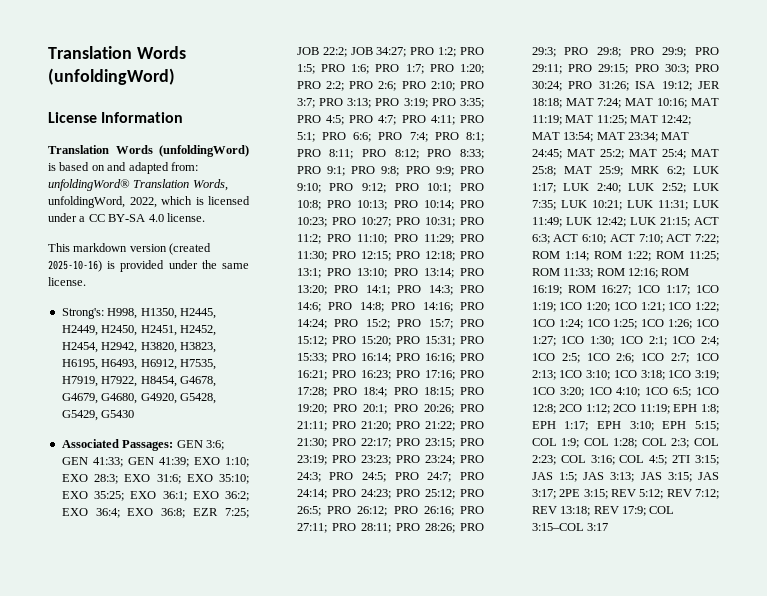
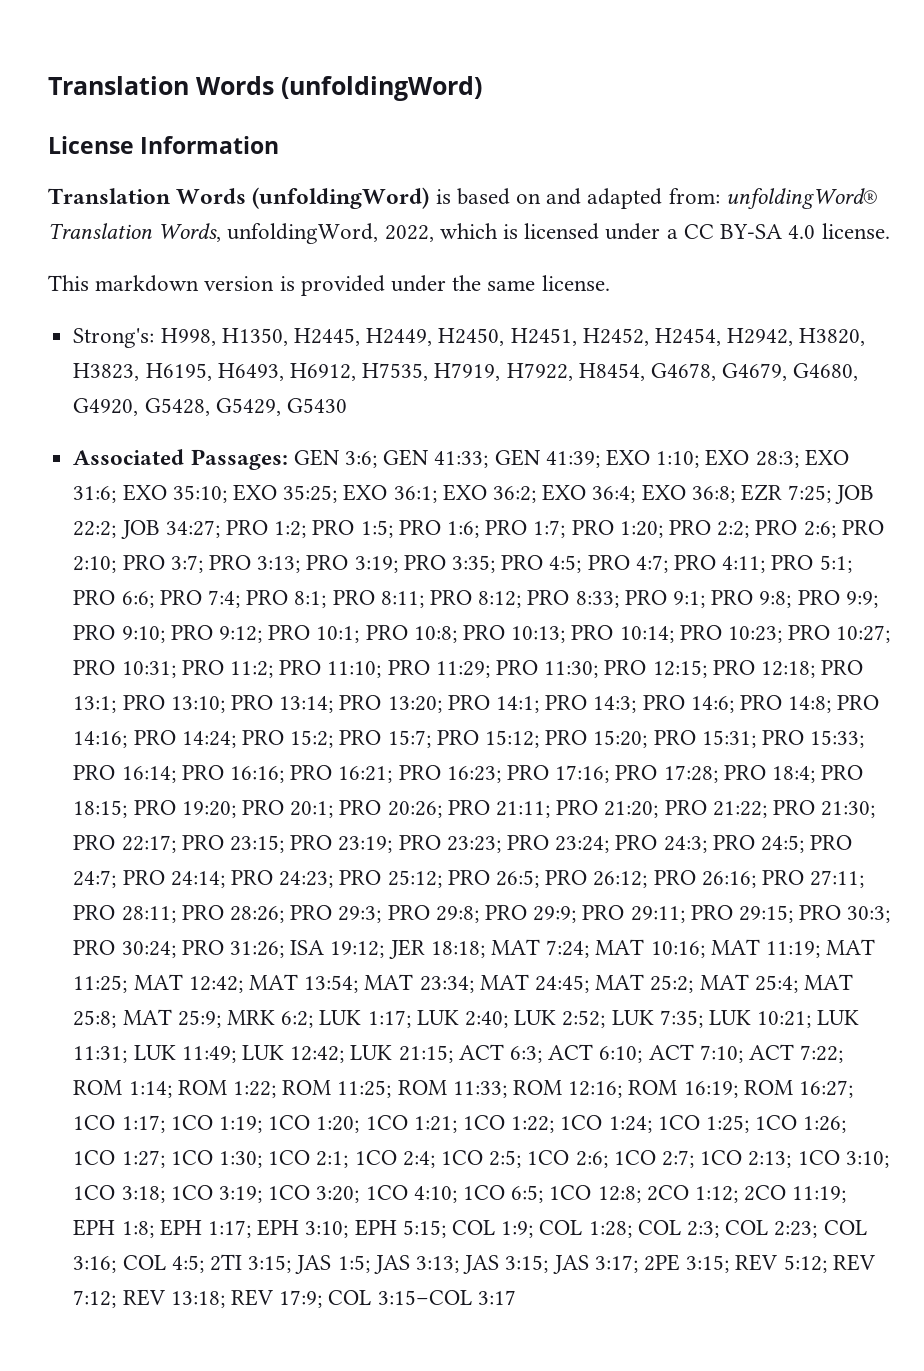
- This markdown version (created 2025-10-16) is provided under the same license.
+ This markdown version is provided under the same license.

